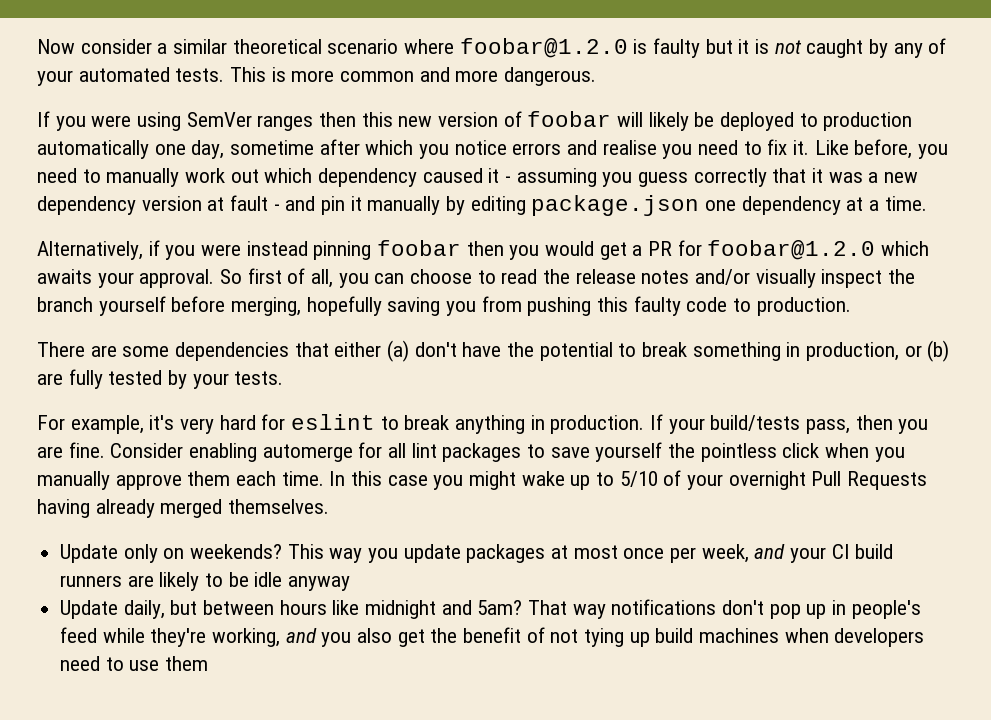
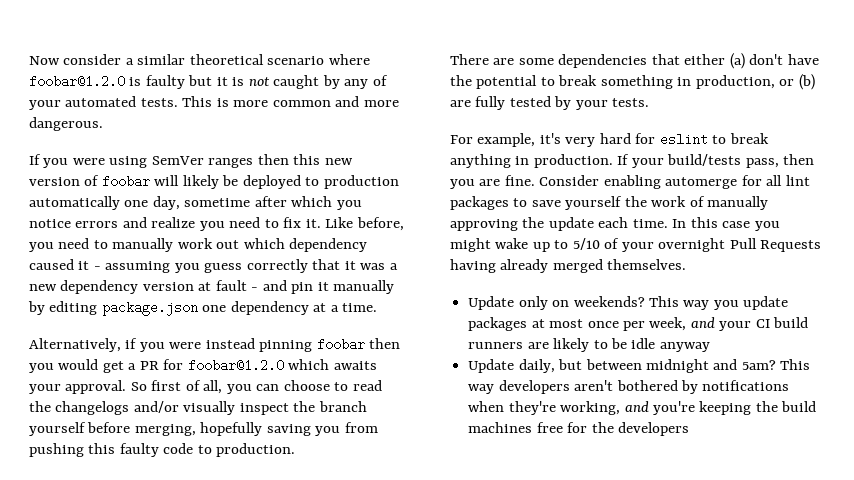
- If you were using SemVer ranges then this new version of foobar will likely be deployed to production automatically one day, sometime after which you notice errors and realise you need to fix it.
+ If you were using SemVer ranges then this new version of foobar will likely be deployed to production automatically one day, sometime after which you notice errors and realize you need to fix it.
- So first of all, you can choose to read the release notes and/or visually inspect the branch yourself before merging, hopefully saving you from pushing this faulty code to production.
+ So first of all, you can choose to read the changelogs and/or visually inspect the branch yourself before merging, hopefully saving you from pushing this faulty code to production.
- Consider enabling automerge for all lint packages to save yourself the pointless click when you manually approve them each time.
+ Consider enabling automerge for all lint packages to save yourself the work of manually approving the update each time.
- Update daily, but between hours like midnight and 5am?
+ Update daily, but between midnight and 5am?
- That way notifications don't pop up in people's feed while they're working, and you also get the benefit of not tying up build machines when developers need to use them
+ This way developers aren't bothered by notifications when they're working, and you're keeping the build machines free for the developers

